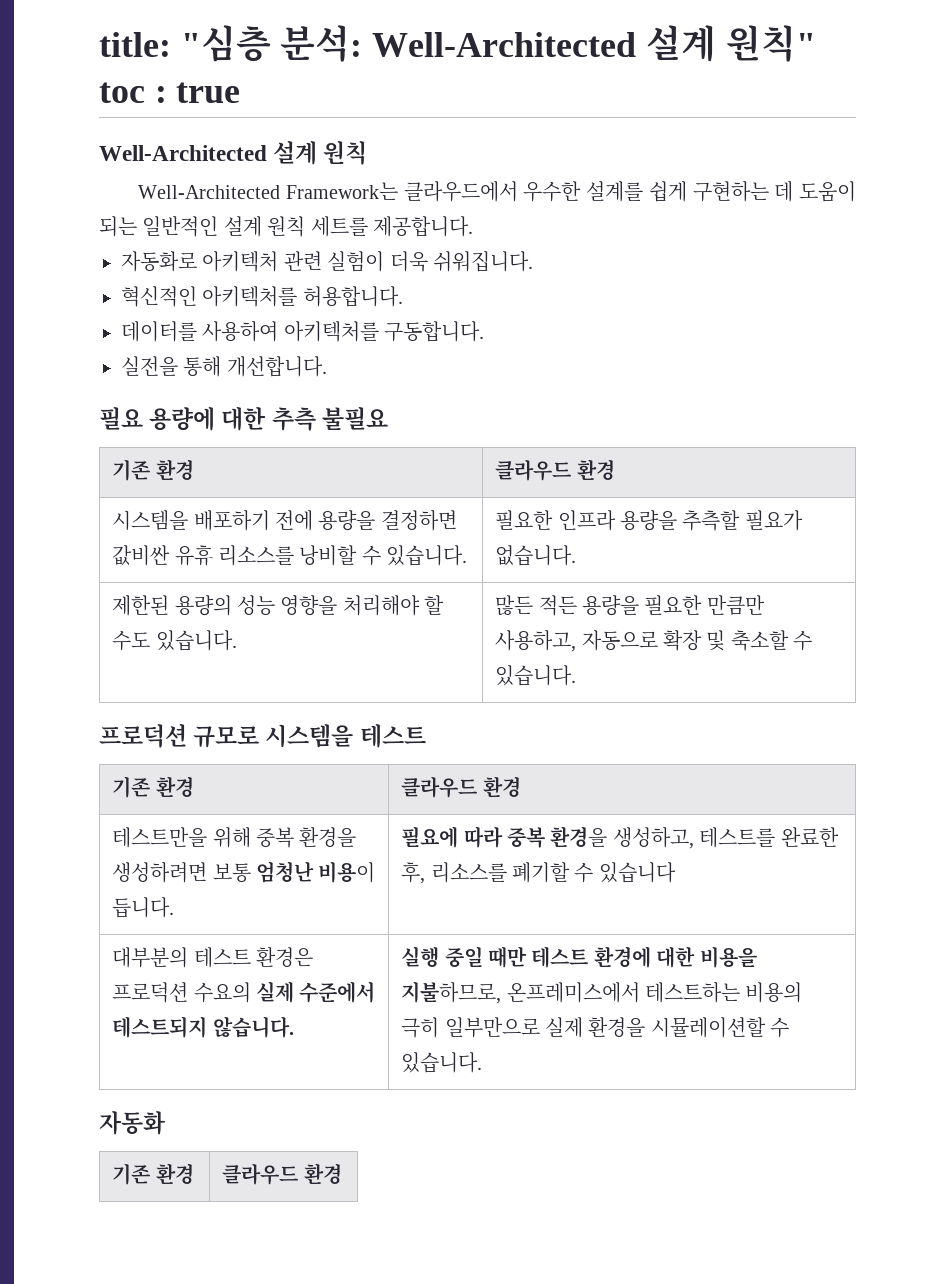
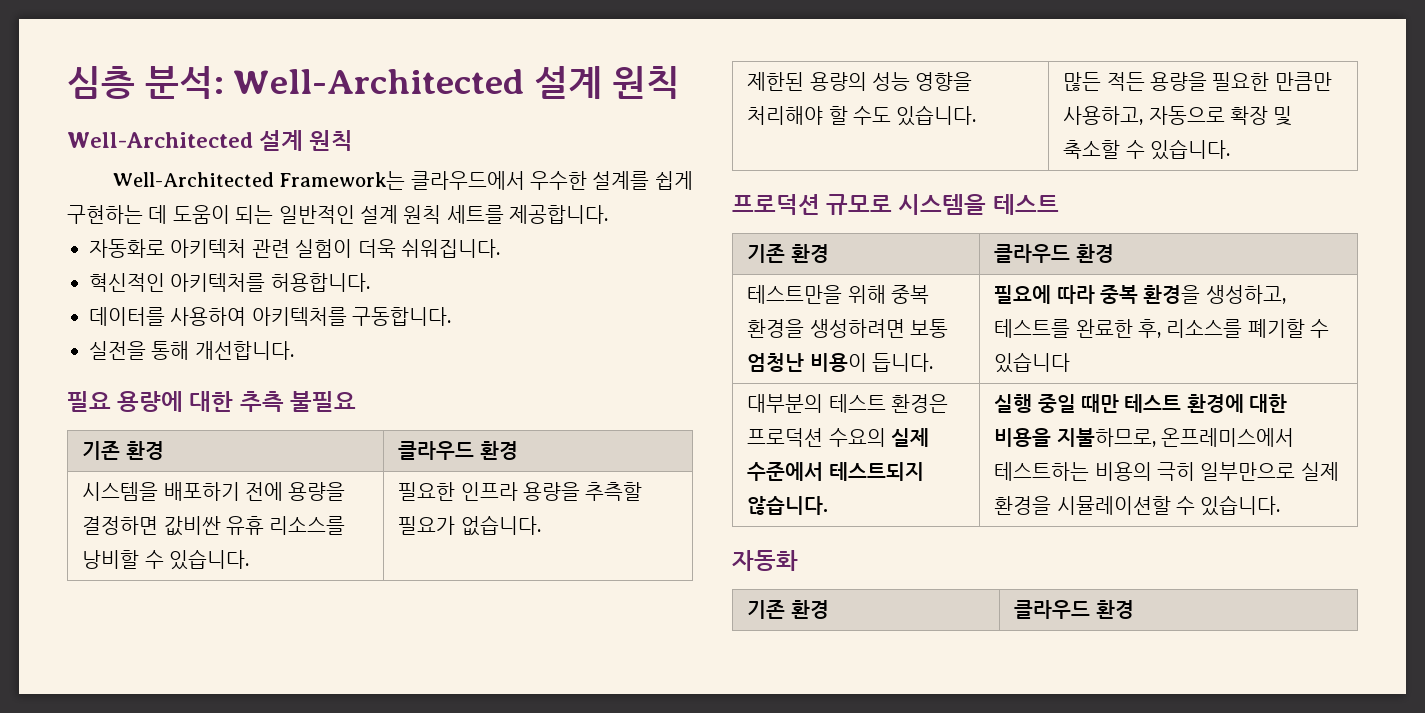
- title: "심층 분석: Well-Architected 설계 원칙" toc : true
+ 심층 분석: Well-Architected 설계 원칙

